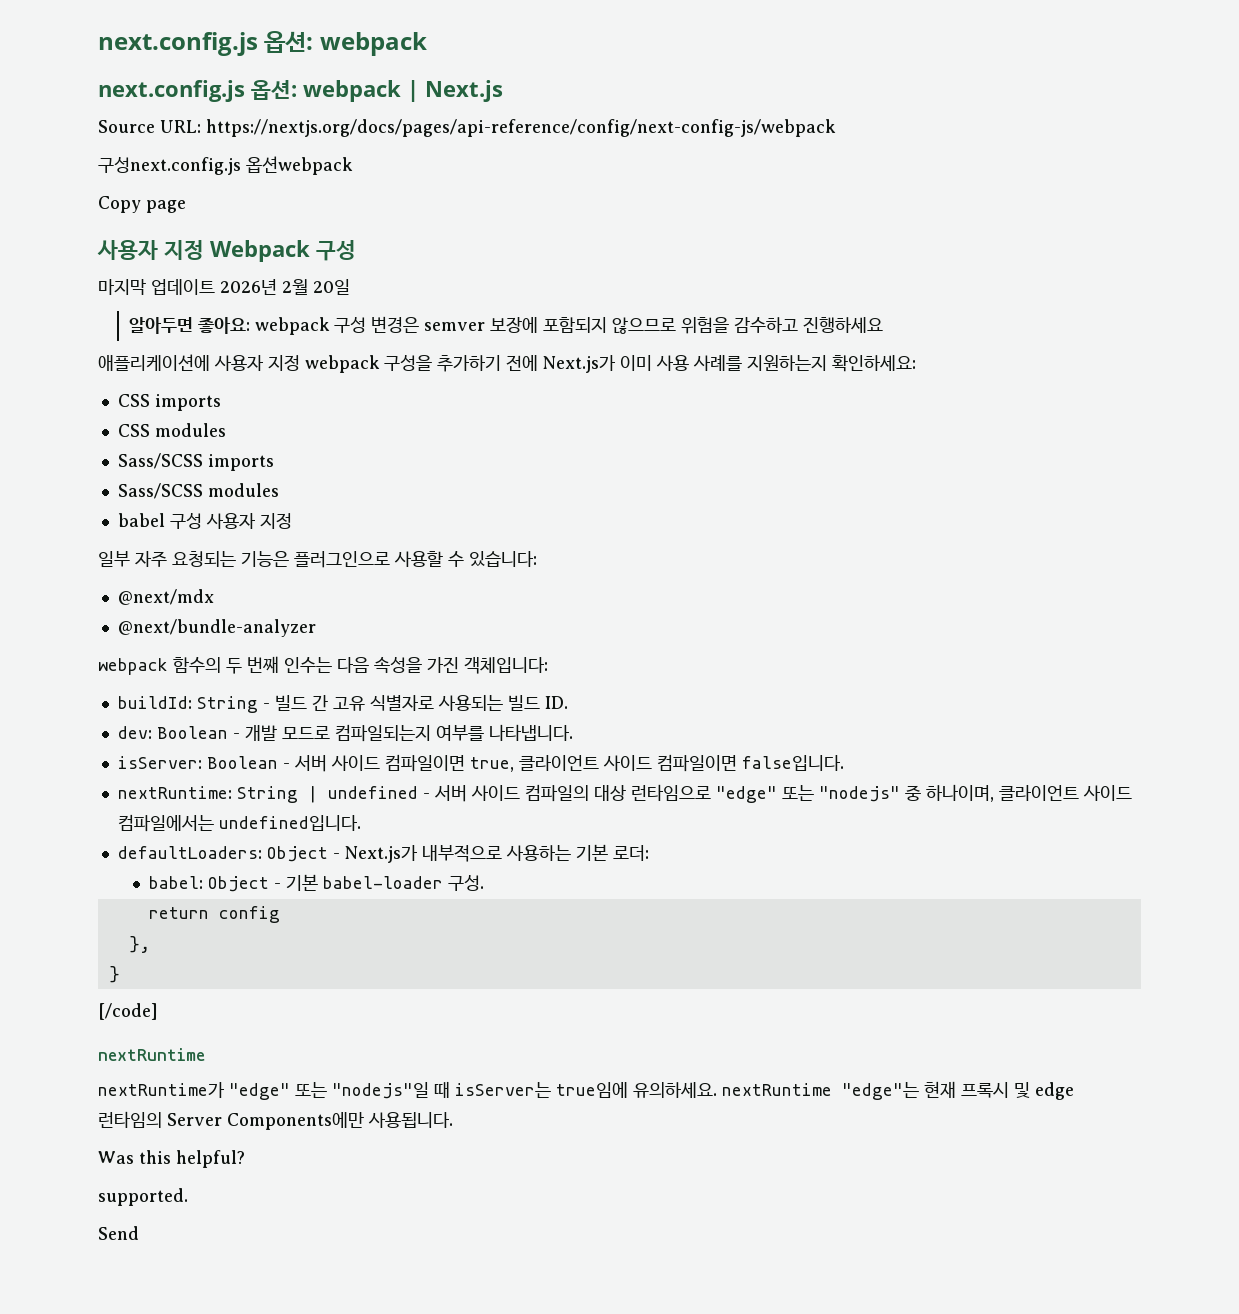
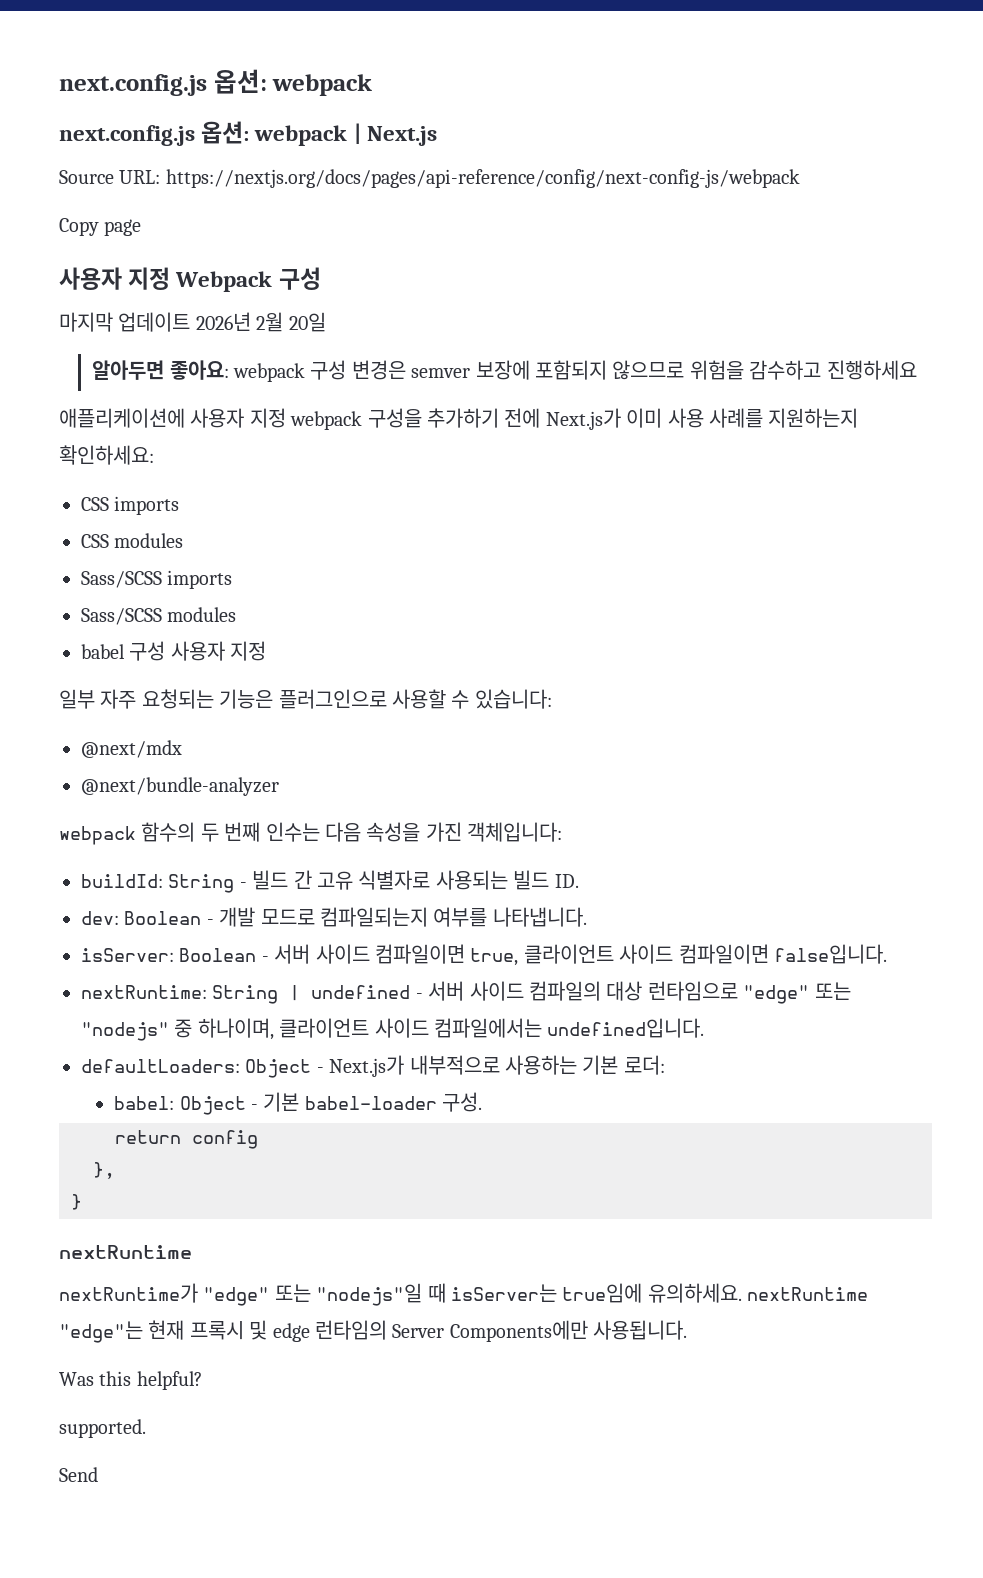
- 구성next.config.js 옵션webpack
- [/code]

